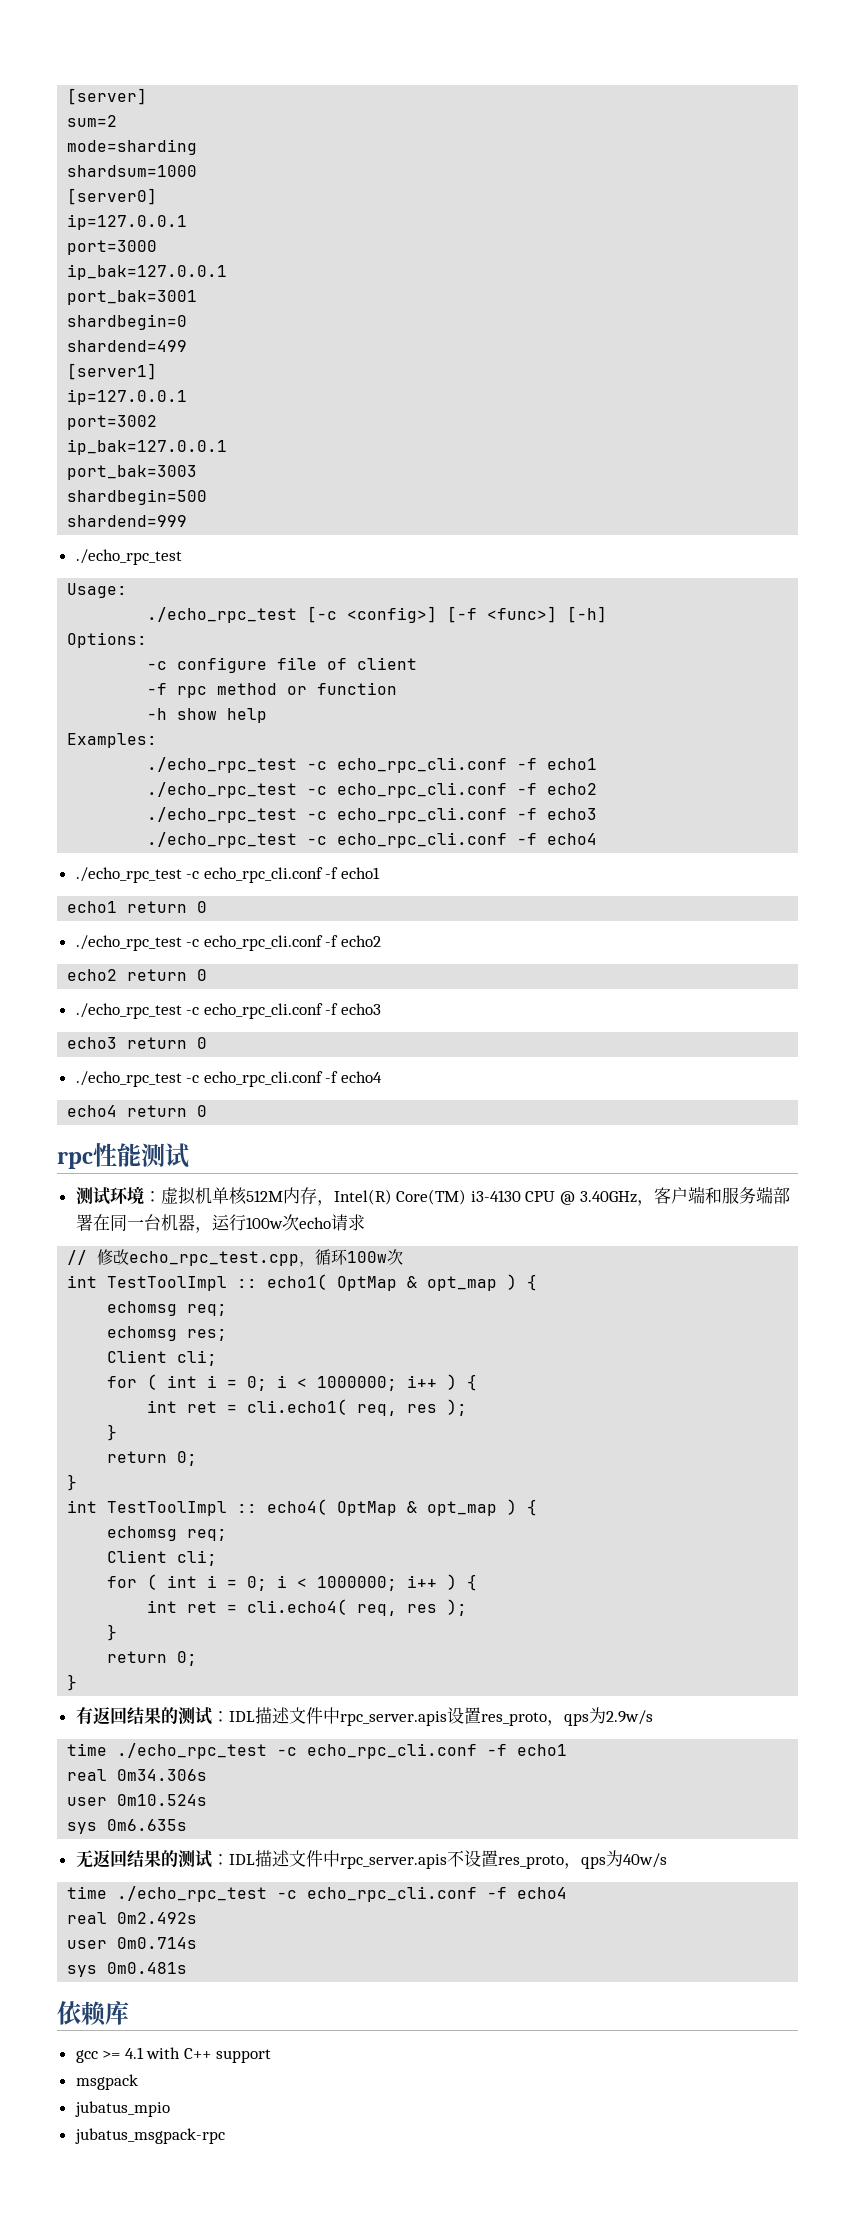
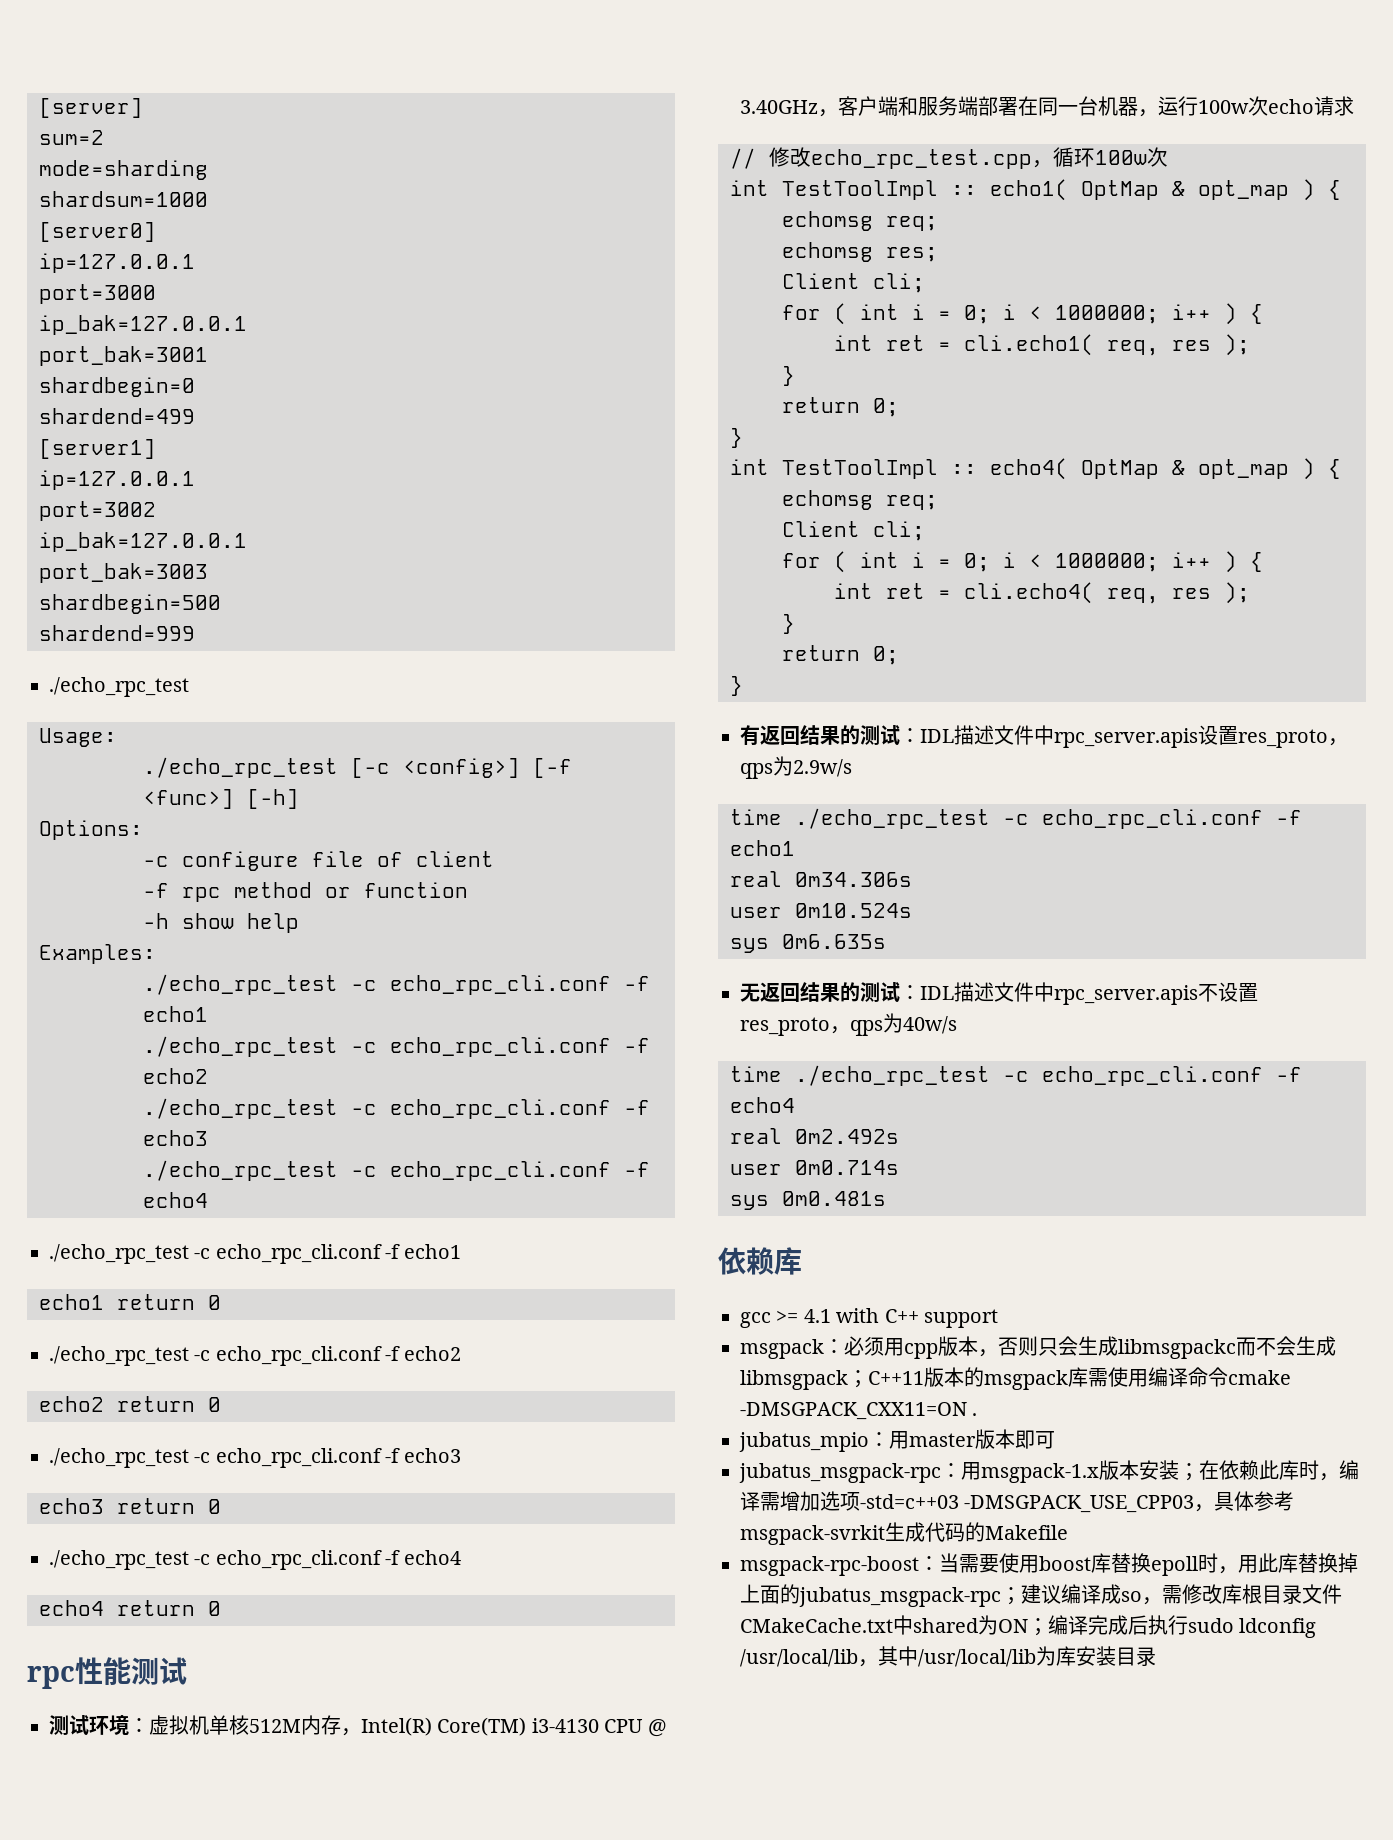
- msgpack
- jubatus_mpio
- jubatus_msgpack-rpc
+ msgpack：必须用cpp版本，否则只会生成libmsgpackc而不会生成libmsgpack；C++11版本的msgpack库需使用编译命令cmake -DMSGPACK_CXX11=ON .
+ jubatus_mpio：用master版本即可
+ jubatus_msgpack-rpc：用msgpack-1.x版本安装；在依赖此库时，编译需增加选项-std=c++03 -DMSGPACK_USE_CPP03，具体参考msgpack-svrkit生成代码的Makefile
+ msgpack-rpc-boost：当需要使用boost库替换epoll时，用此库替换掉上面的jubatus_msgpack-rpc；建议编译成so，需修改库根目录文件CMakeCache.txt中shared为ON；编译完成后执行sudo ldconfig /usr/local/lib，其中/usr/local/lib为库安装目录

